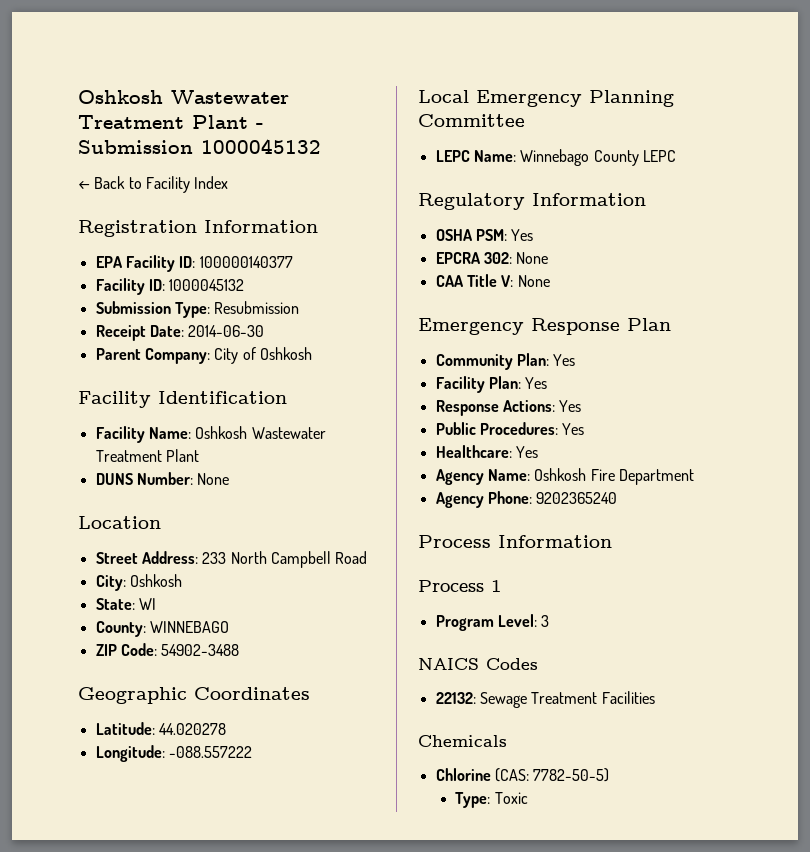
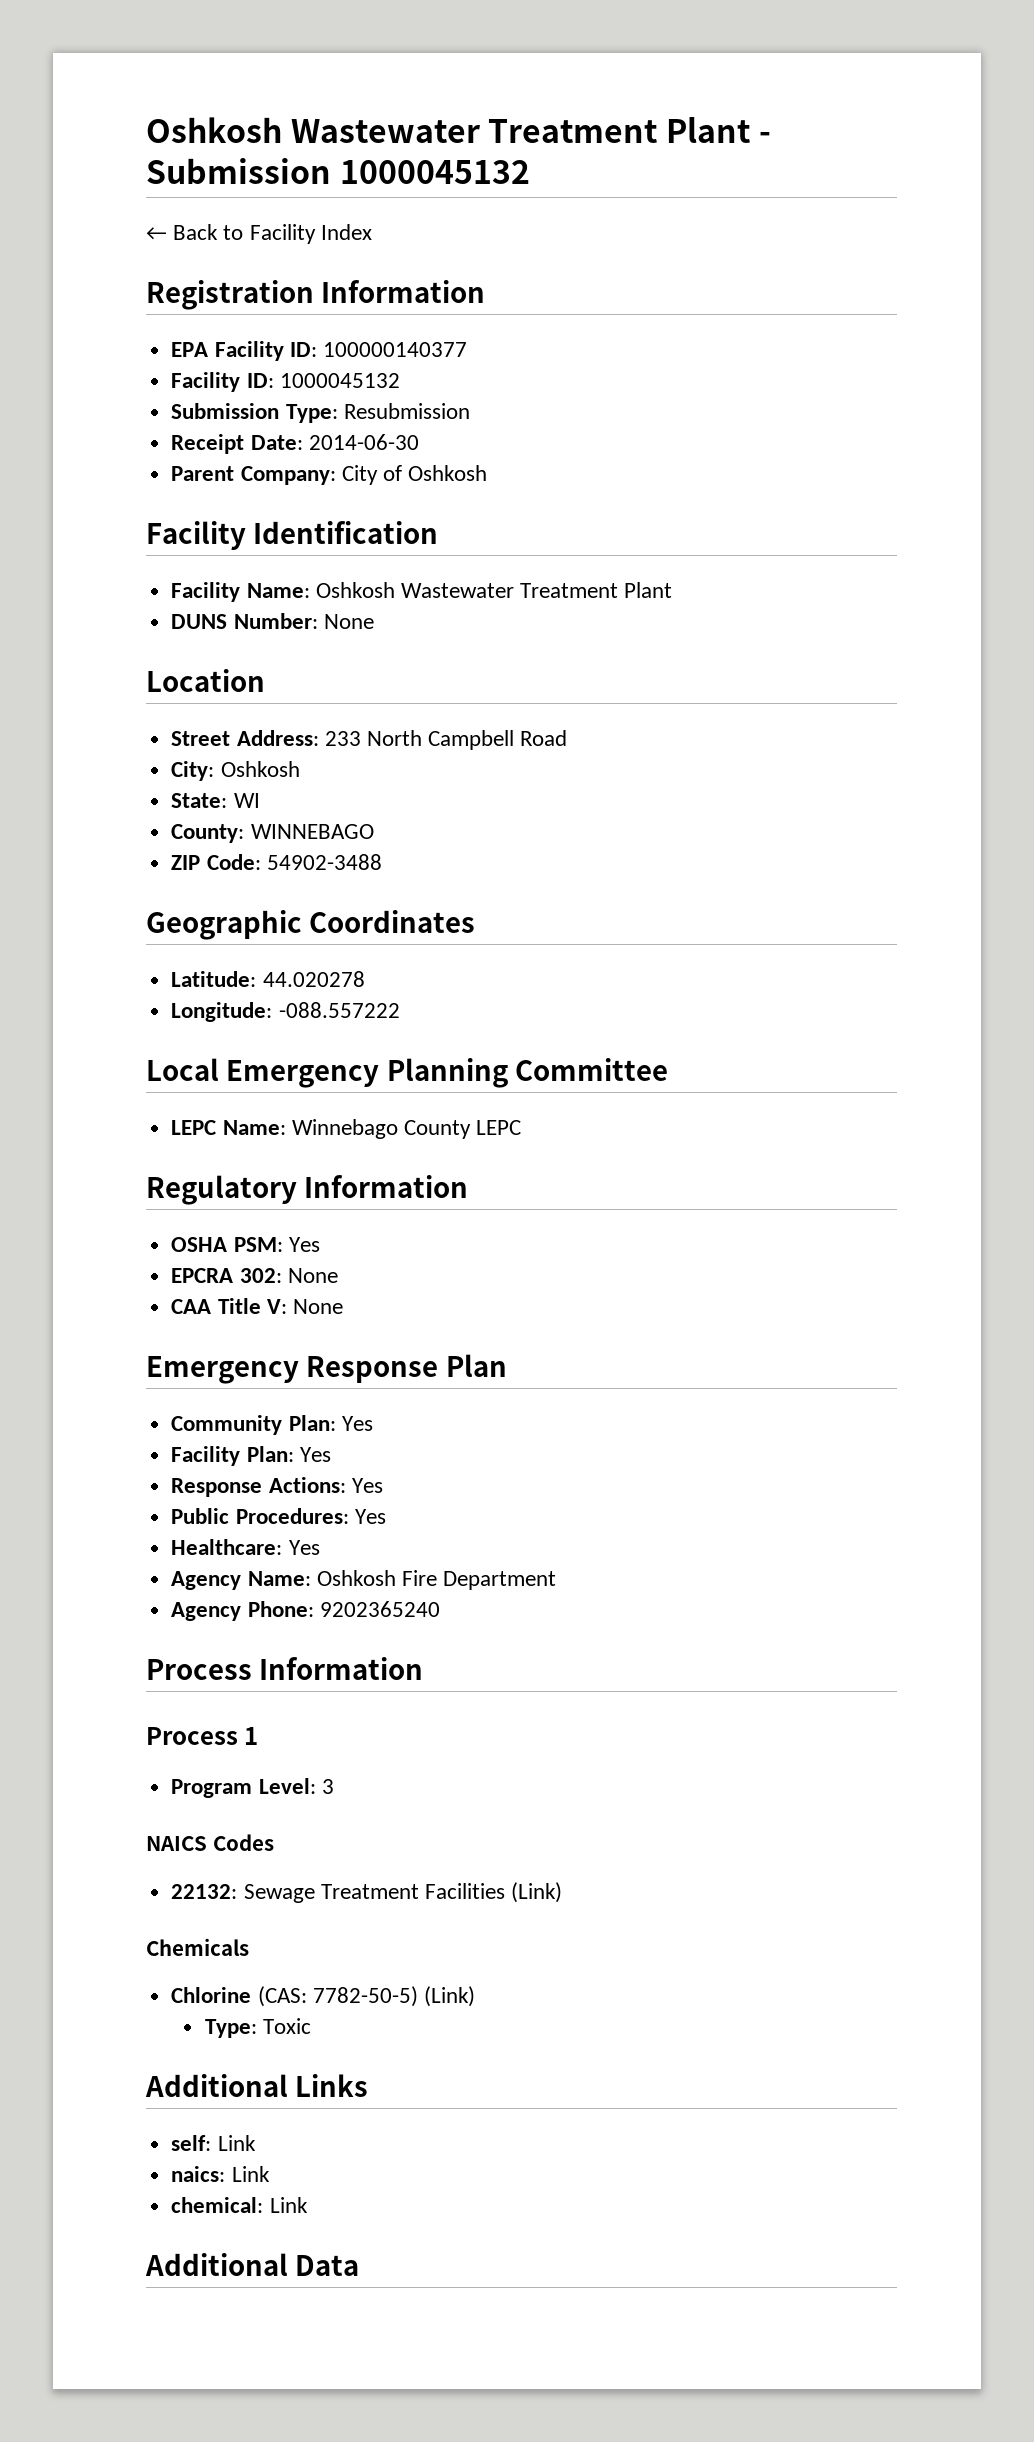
- 22132: Sewage Treatment Facilities
+ 22132: Sewage Treatment Facilities (Link)
- Chlorine (CAS: 7782-50-5)
+ Chlorine (CAS: 7782-50-5) (Link)
+ Additional Links
+ self: Link
+ naics: Link
+ chemical: Link
+ Additional Data

